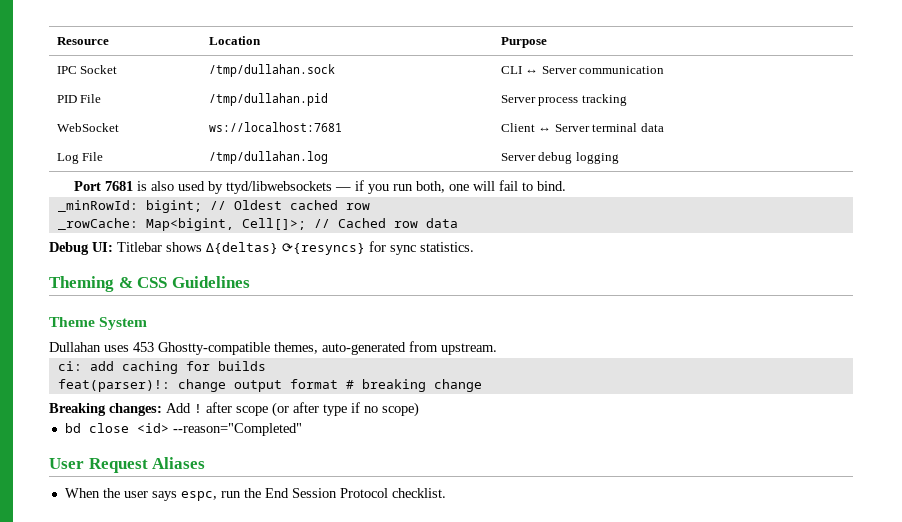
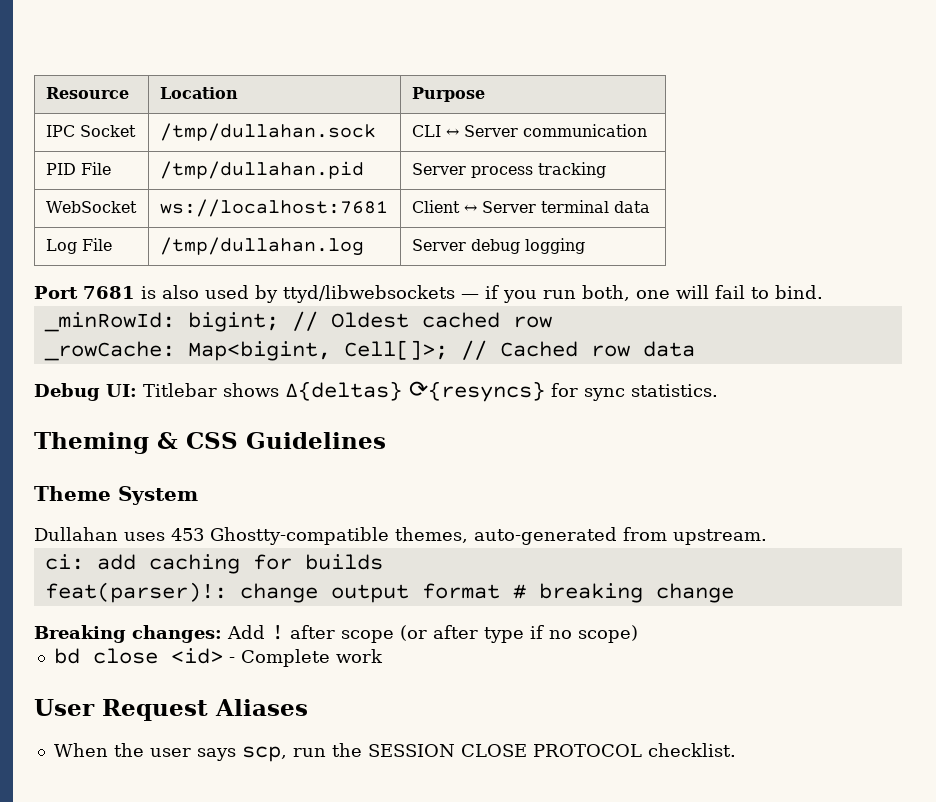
- bd close <id> --reason="Completed"
+ bd close <id> - Complete work
- When the user says espc, run the End Session Protocol checklist.
+ When the user says scp, run the SESSION CLOSE PROTOCOL checklist.

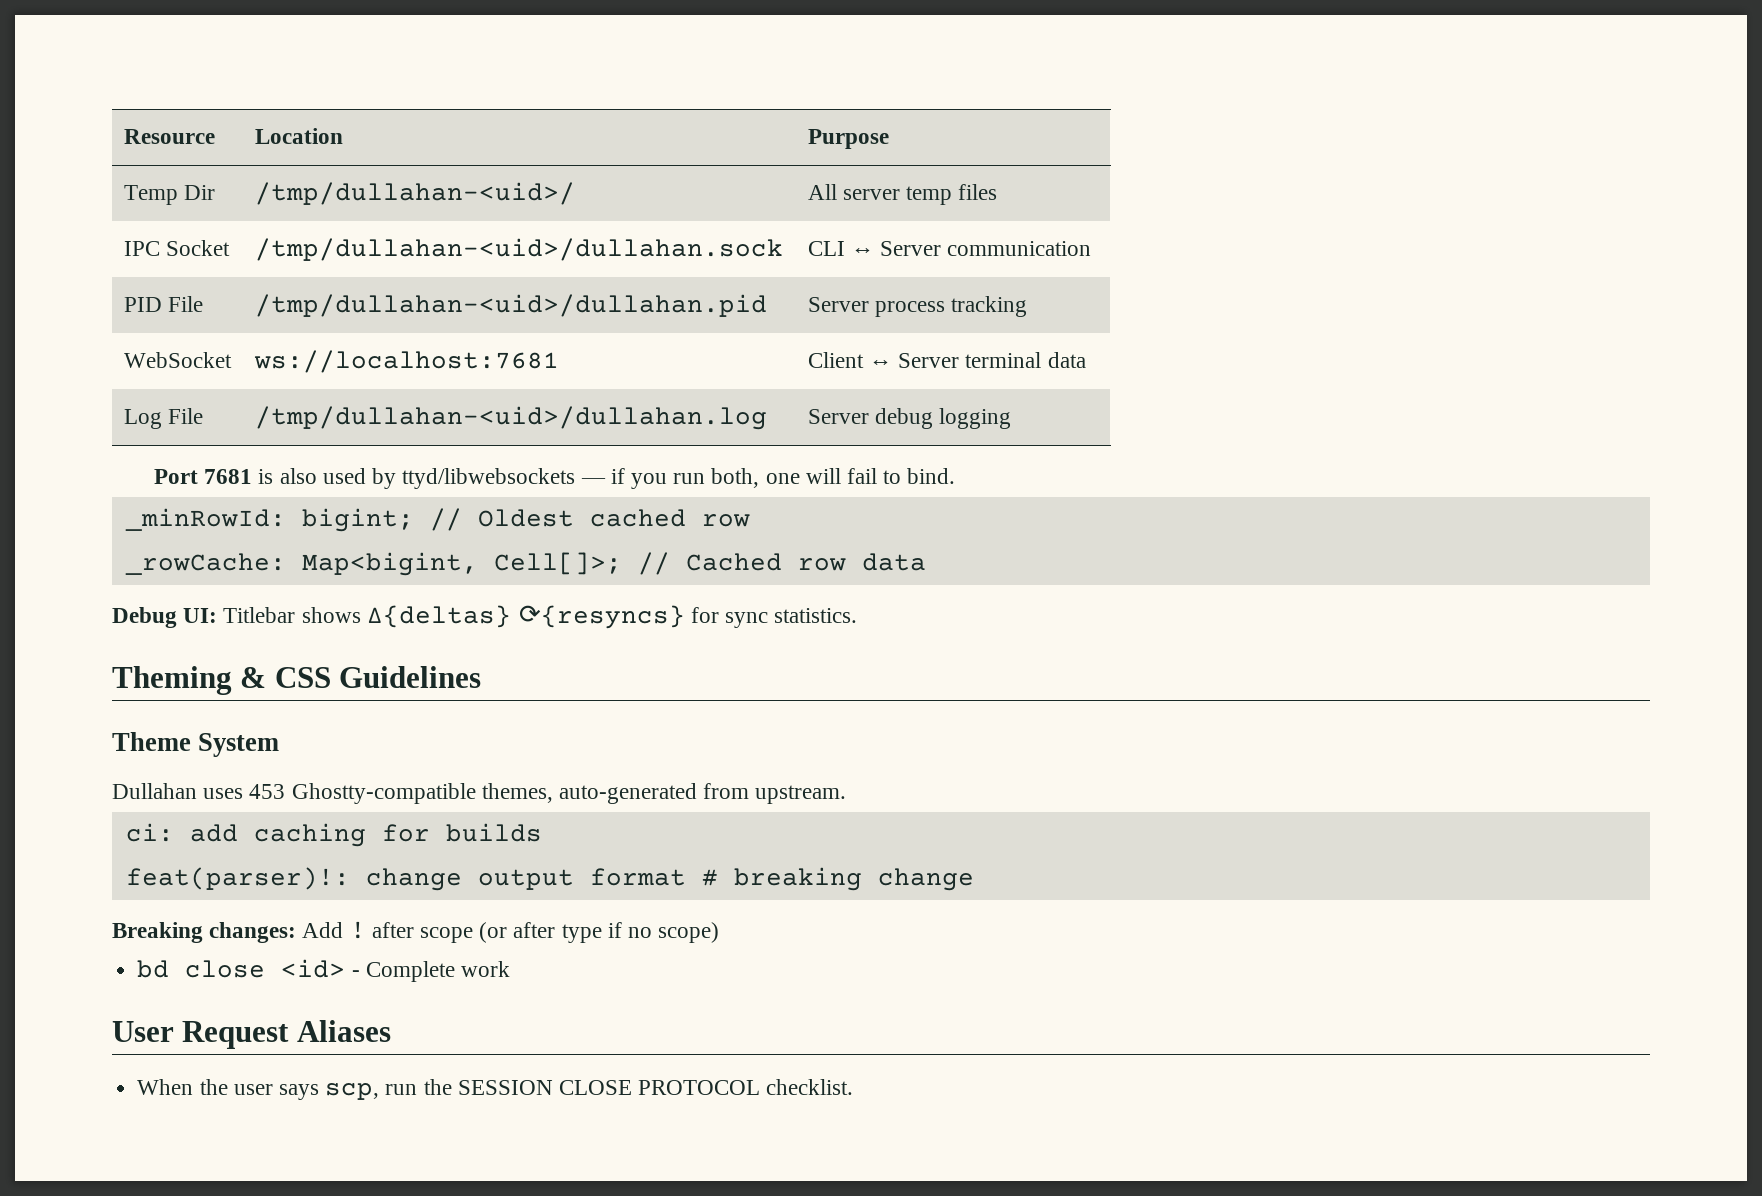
+ Temp Dir | /tmp/dullahan-<uid>/ | All server temp files
- IPC Socket | /tmp/dullahan.sock | CLI ↔ Server communication
+ IPC Socket | /tmp/dullahan-<uid>/dullahan.sock | CLI ↔ Server communication
- PID File | /tmp/dullahan.pid | Server process tracking
+ PID File | /tmp/dullahan-<uid>/dullahan.pid | Server process tracking
- Log File | /tmp/dullahan.log | Server debug logging
+ Log File | /tmp/dullahan-<uid>/dullahan.log | Server debug logging

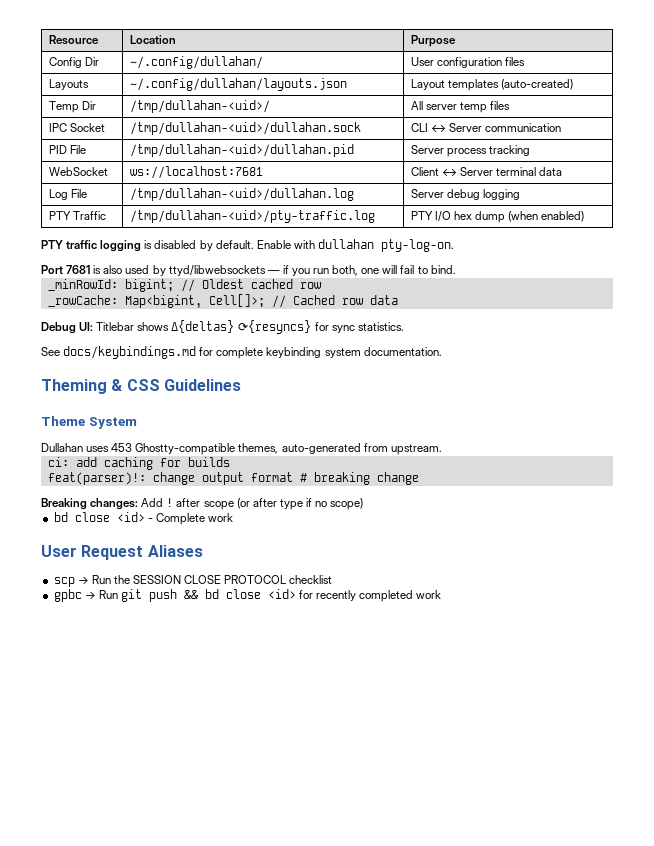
+ Config Dir | ~/.config/dullahan/ | User configuration files
+ Layouts | ~/.config/dullahan/layouts.json | Layout templates (auto-created)
+ PTY Traffic | /tmp/dullahan-<uid>/pty-traffic.log | PTY I/O hex dump (when enabled)
+ PTY traffic logging is disabled by default. Enable with dullahan pty-log-on.
+ See docs/keybindings.md for complete keybinding system documentation.
- When the user says scp, run the SESSION CLOSE PROTOCOL checklist.
+ scp → Run the SESSION CLOSE PROTOCOL checklist
+ gpbc → Run git push && bd close <id> for recently completed work

